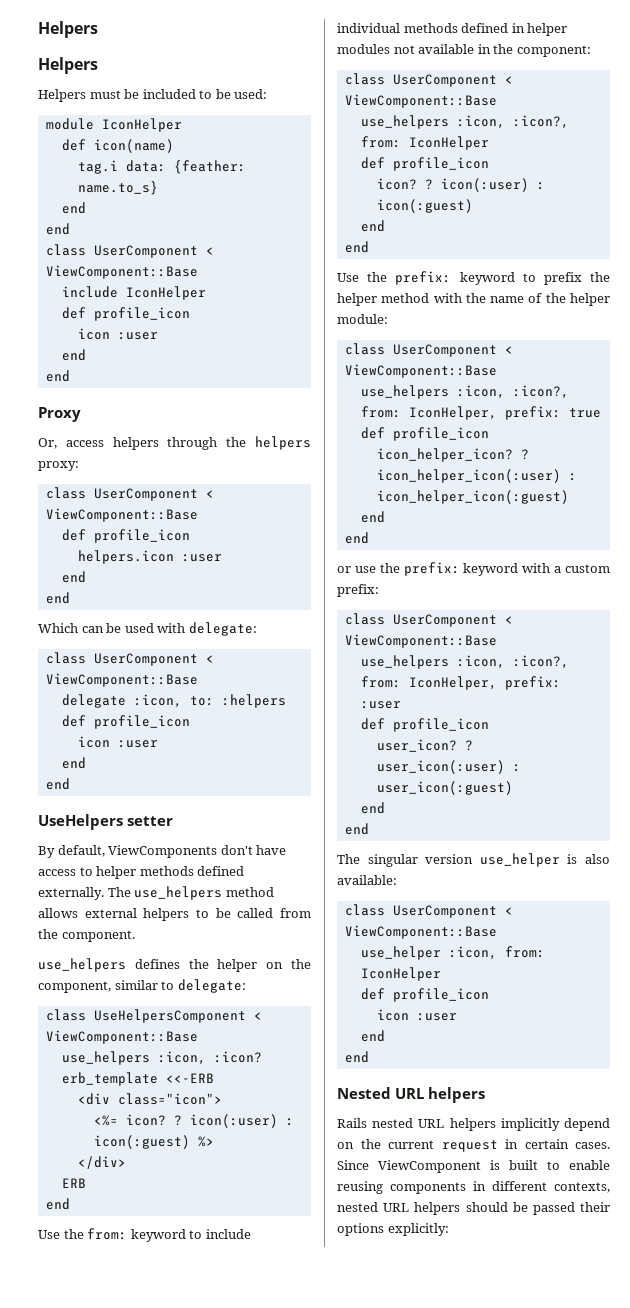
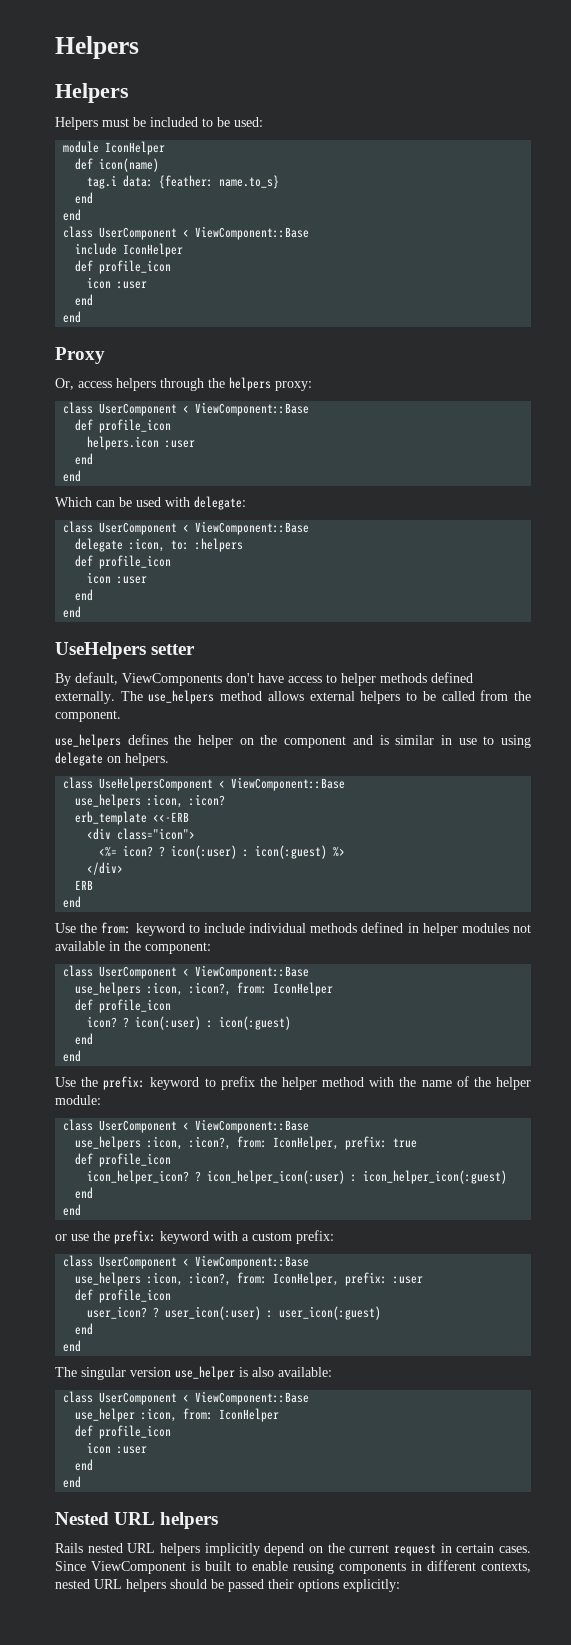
- use_helpers defines the helper on the component, similar to delegate:
+ use_helpers defines the helper on the component and is similar in use to using delegate on helpers.

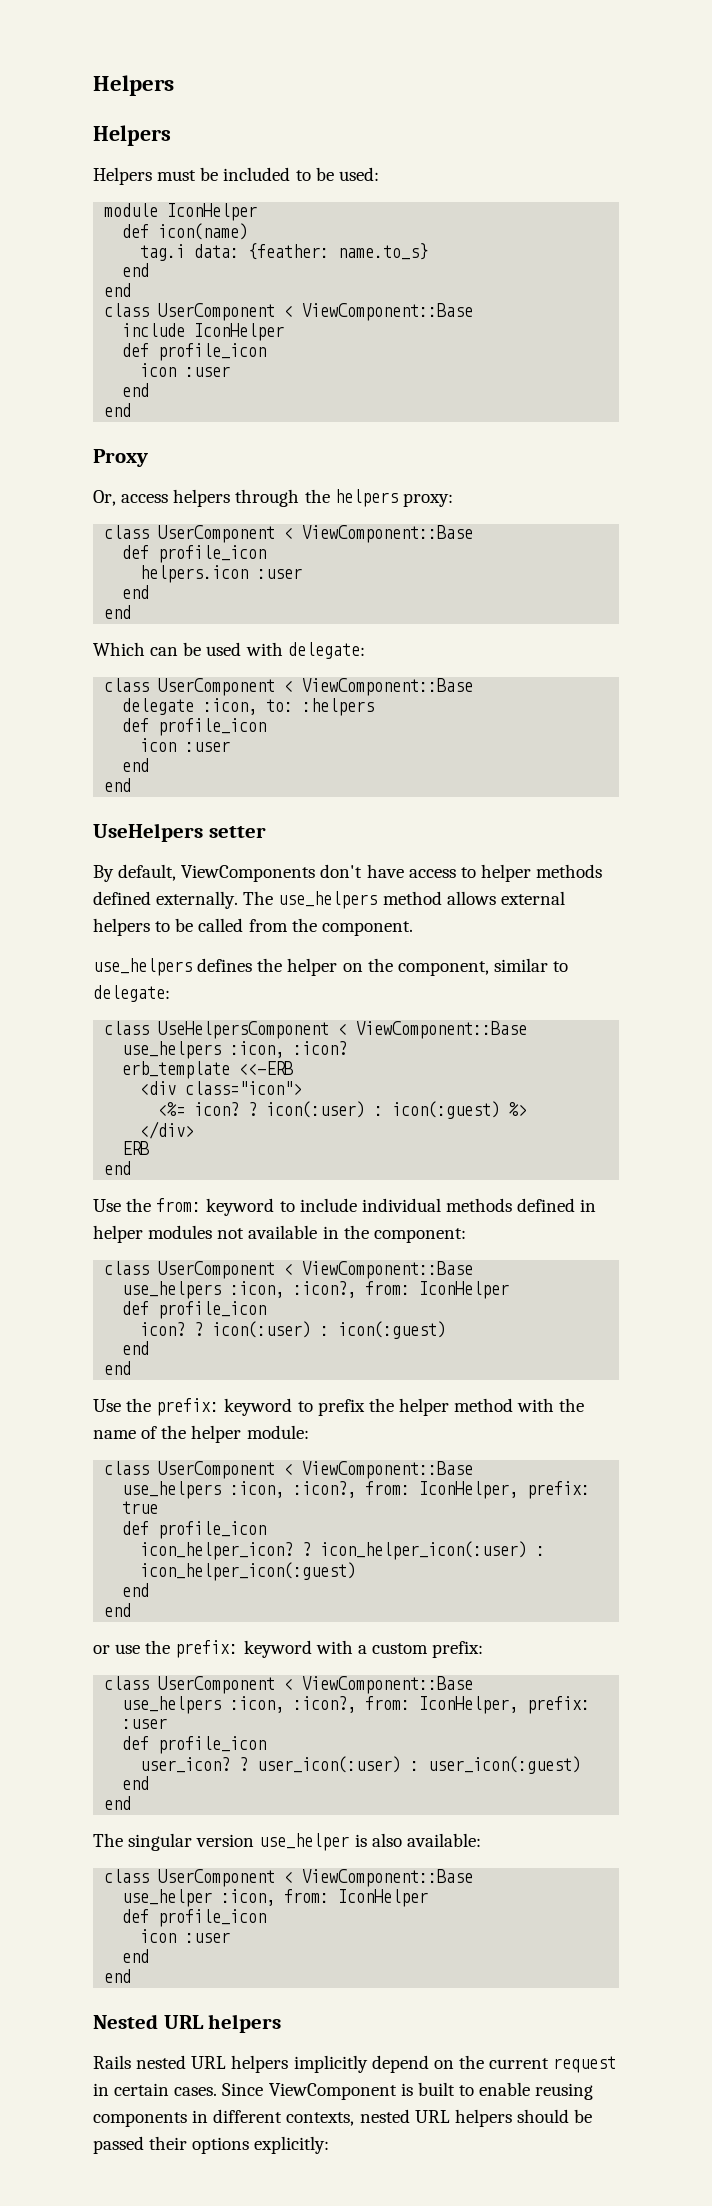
- use_helpers defines the helper on the component and is similar in use to using delegate on helpers.
+ use_helpers defines the helper on the component, similar to delegate:

